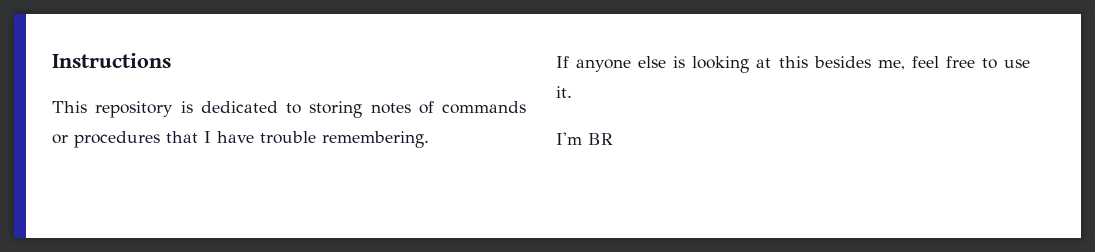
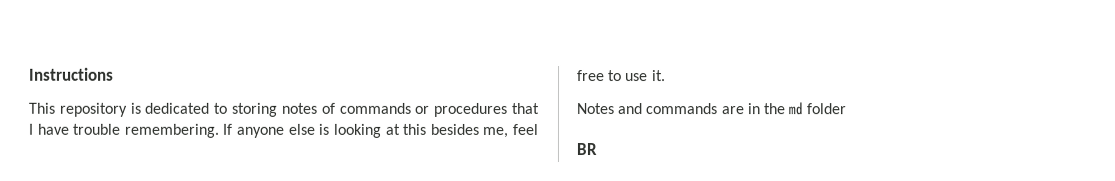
- This repository is dedicated to storing notes of commands or procedures that I have trouble remembering.
- If anyone else is looking at this besides me, feel free to use it.
+ This repository is dedicated to storing notes of commands or procedures that I have trouble remembering. If anyone else is looking at this besides me, feel free to use it.
- I'm BR
+ Notes and commands are in the md folder
+ BR

